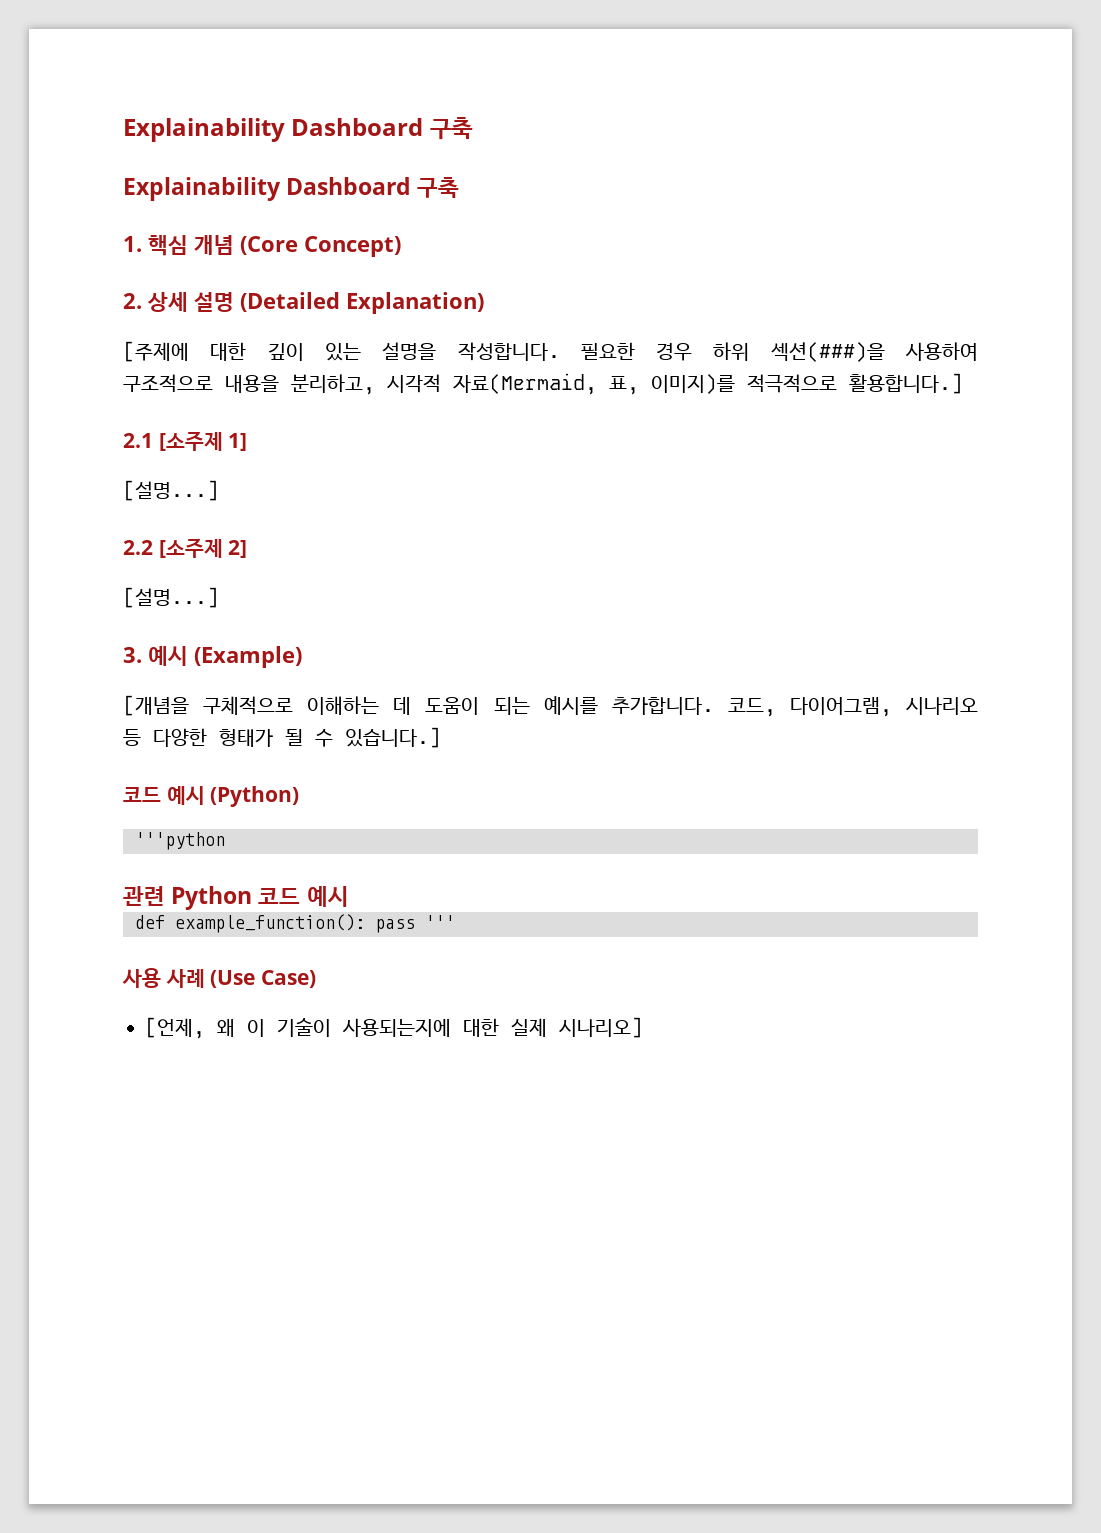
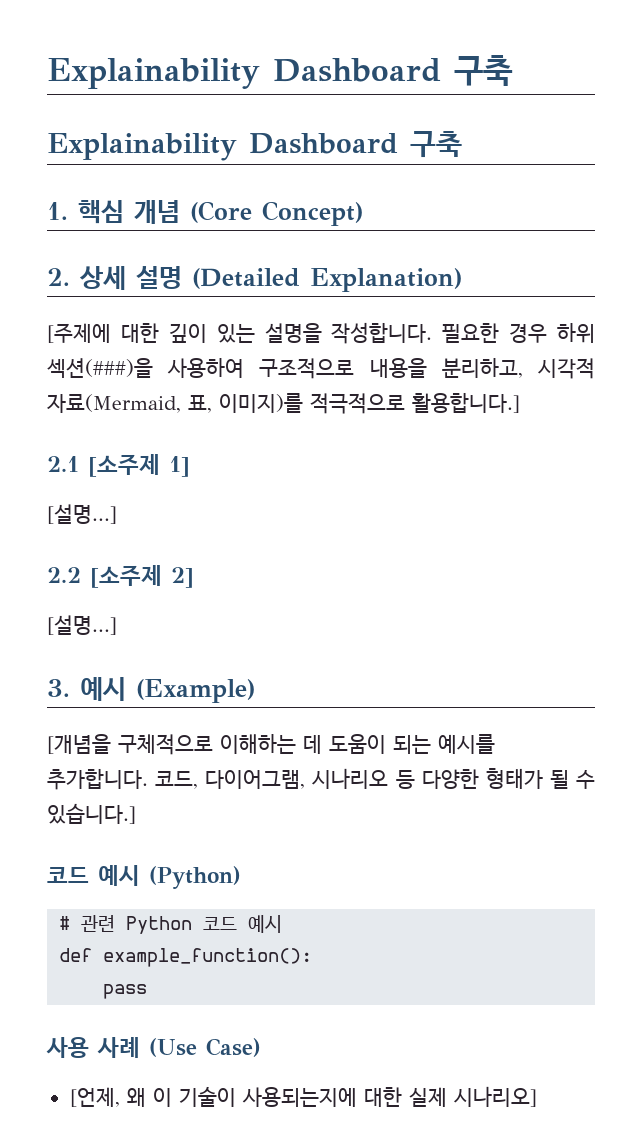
- '''python
- 관련 Python 코드 예시
+ # 관련 Python 코드 예시
- def example_function(): pass '''
+ def example_function():
+ pass

